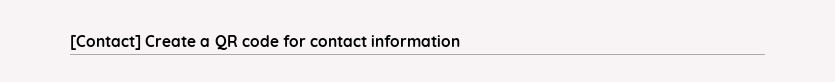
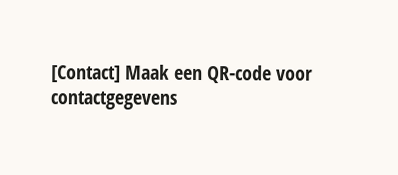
- [Contact] Create a QR code for contact information
+ [Contact] Maak een QR-code voor contactgegevens

